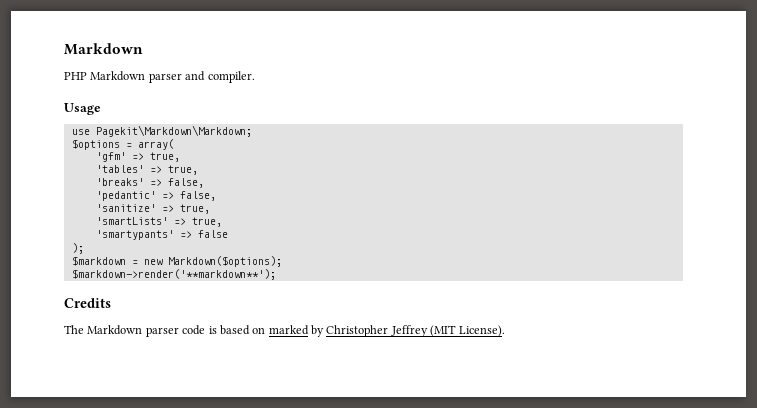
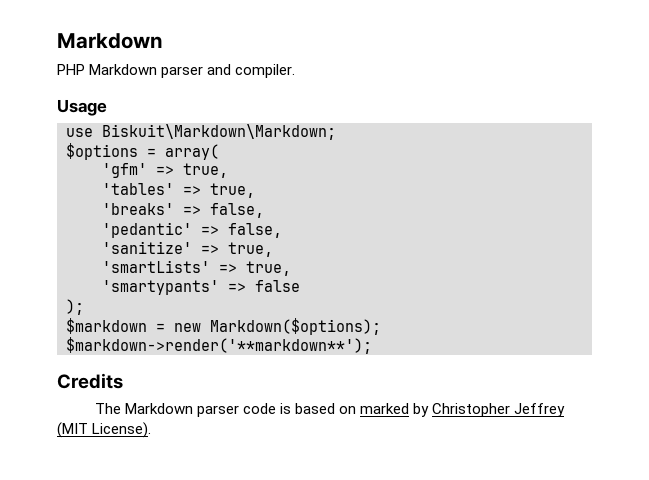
- use Pagekit\Markdown\Markdown;
+ use Biskuit\Markdown\Markdown;

